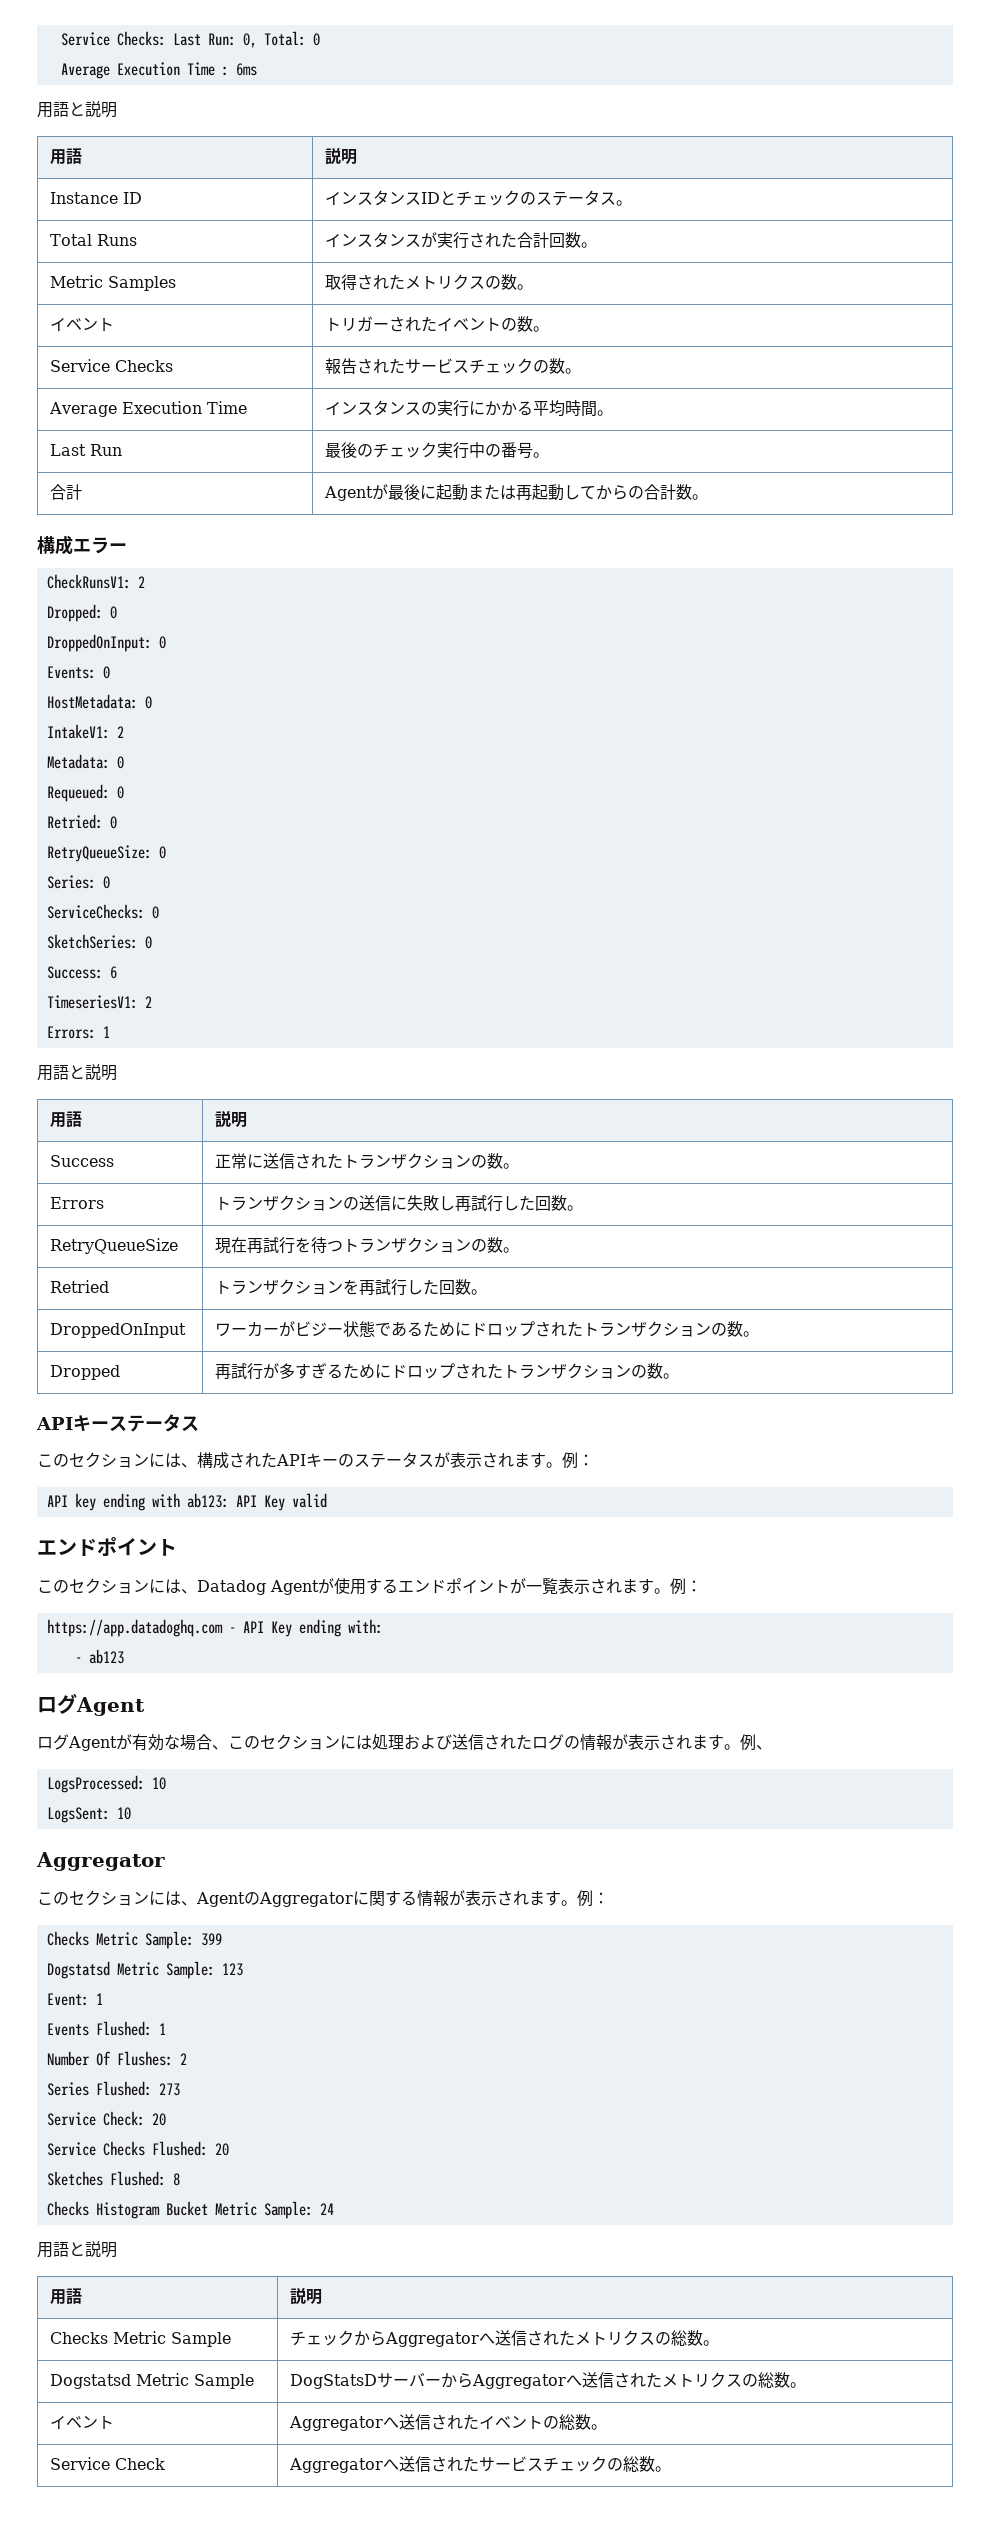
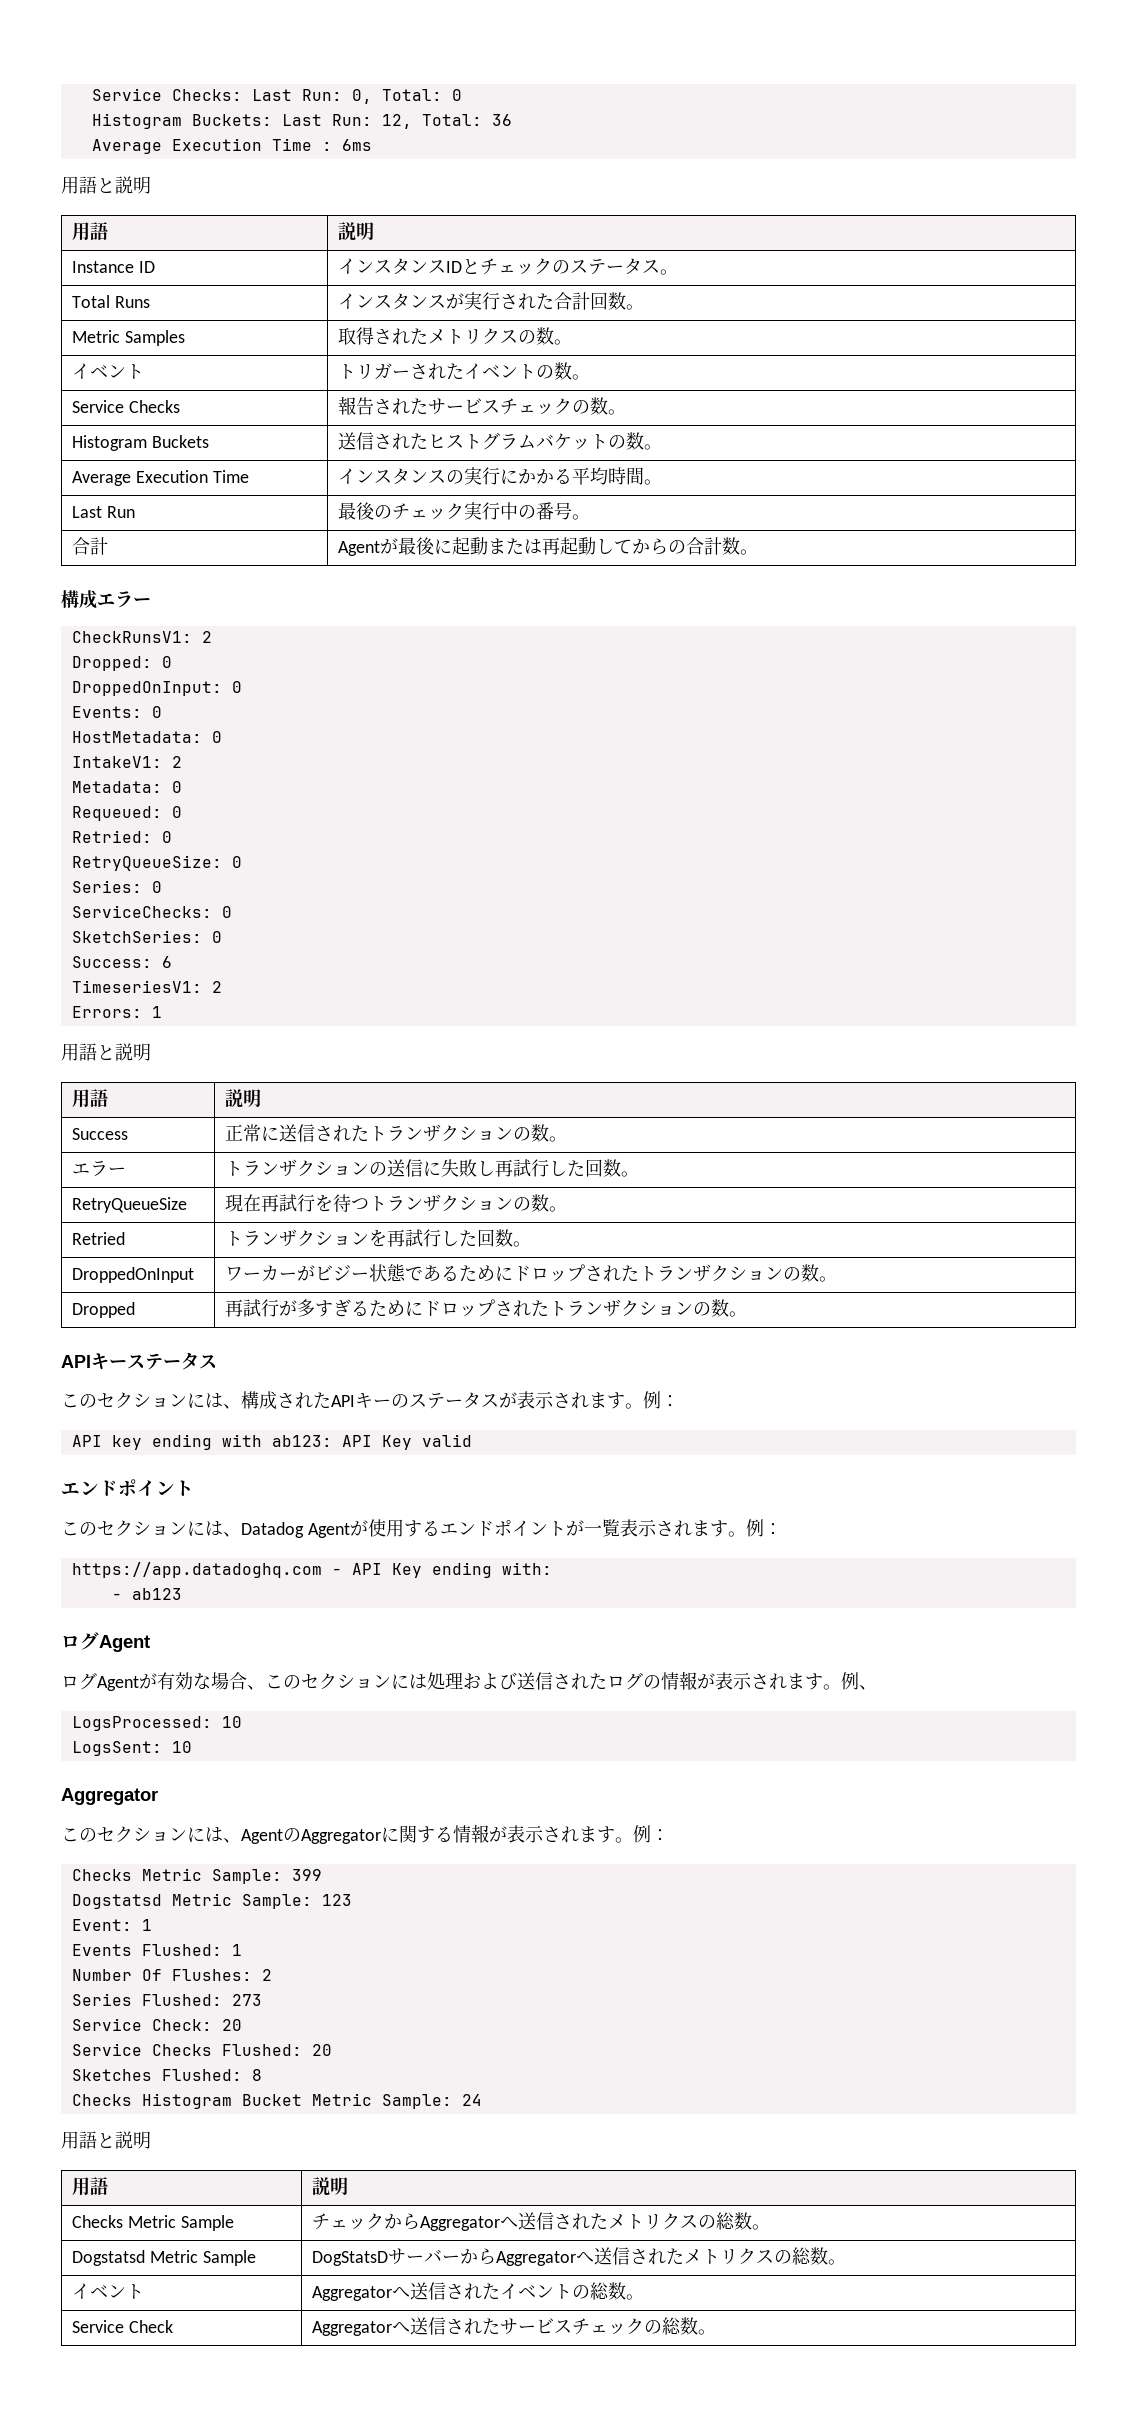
+ Histogram Buckets: Last Run: 12, Total: 36
+ Histogram Buckets | 送信されたヒストグラムバケットの数。
- Errors | トランザクションの送信に失敗し再試行した回数。
+ エラー | トランザクションの送信に失敗し再試行した回数。

